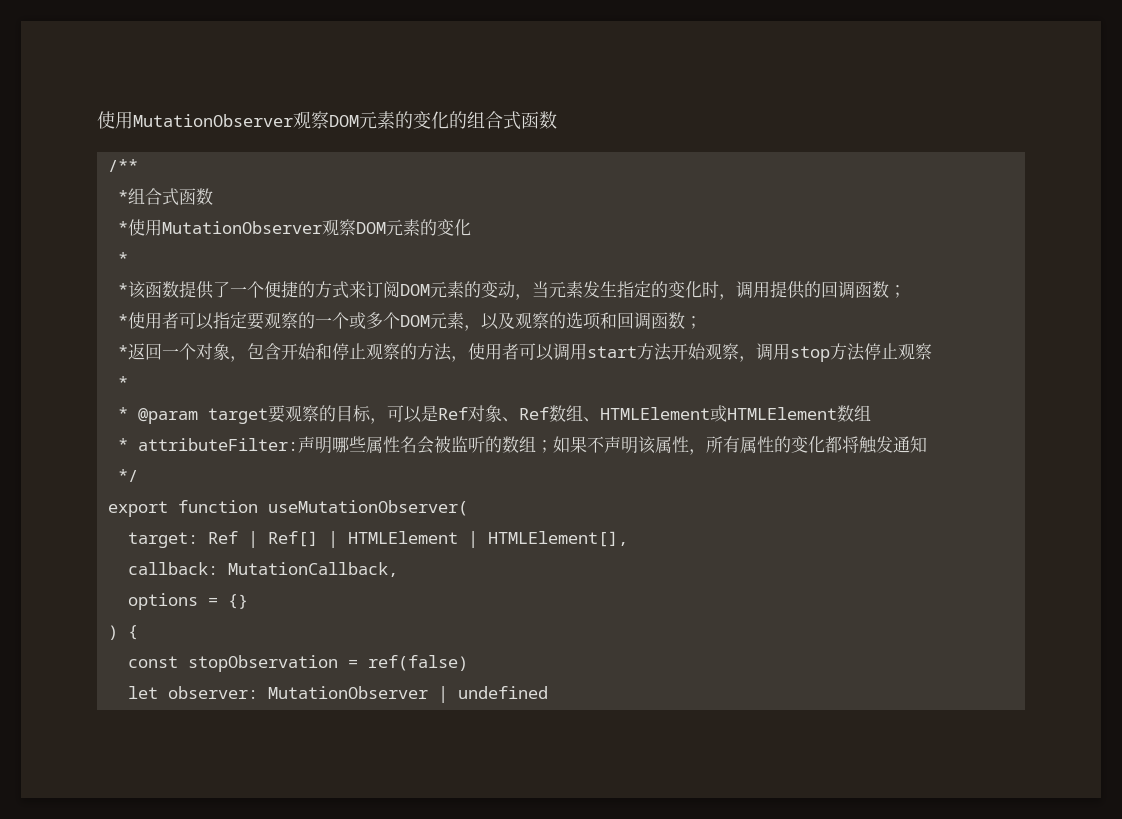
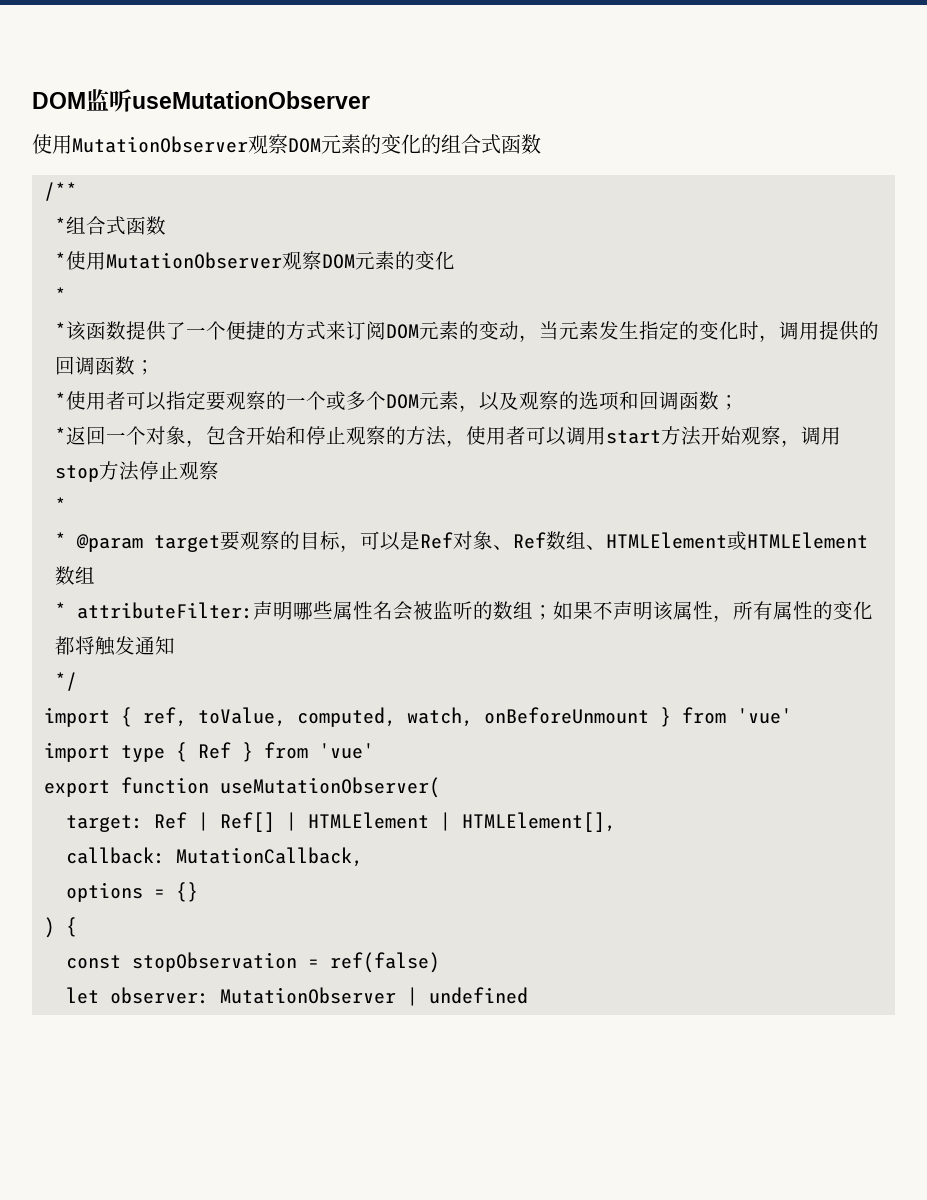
+ DOM监听useMutationObserver
+ import { ref, toValue, computed, watch, onBeforeUnmount } from 'vue'
+ import type { Ref } from 'vue'

